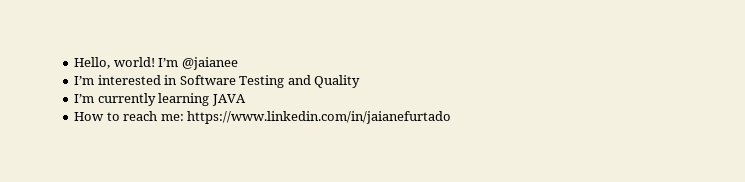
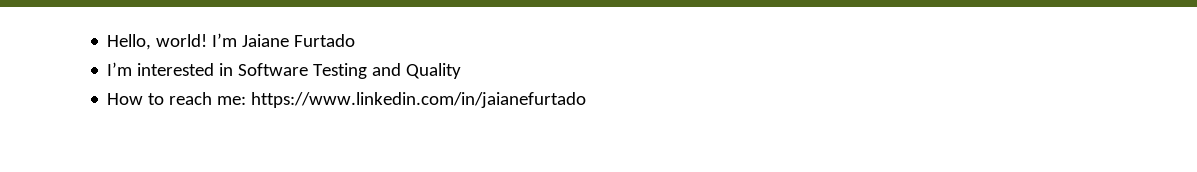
- I’m @jaianee
+ I’m Jaiane Furtado
- I’m currently learning JAVA

